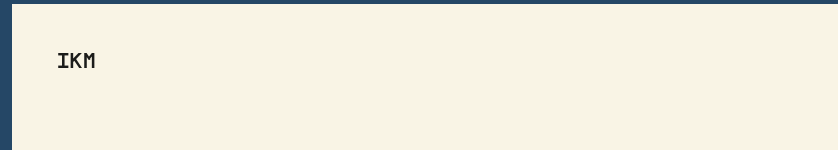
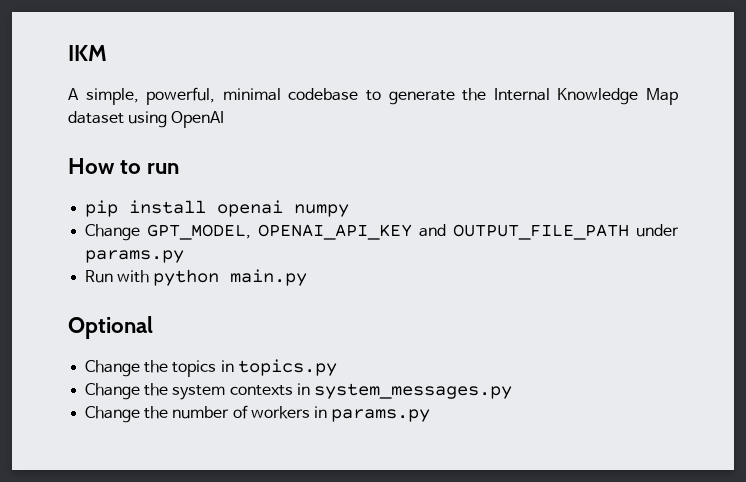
+ A simple, powerful, minimal codebase to generate the Internal Knowledge Map dataset using OpenAI
+ How to run
+ pip install openai numpy
+ Change GPT_MODEL, OPENAI_API_KEY and OUTPUT_FILE_PATH under params.py
+ Run with python main.py
+ Optional
+ Change the topics in topics.py
+ Change the system contexts in system_messages.py
+ Change the number of workers in params.py

